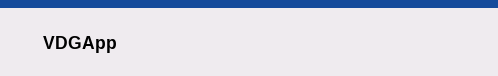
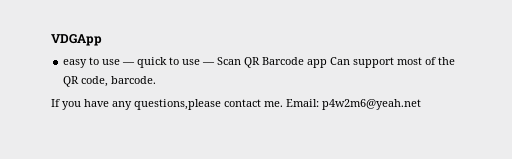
+ easy to use — quick to use — Scan QR Barcode app Can support most of the QR code, barcode.
+ If you have any questions,please contact me. Email: p4w2m6@yeah.net

